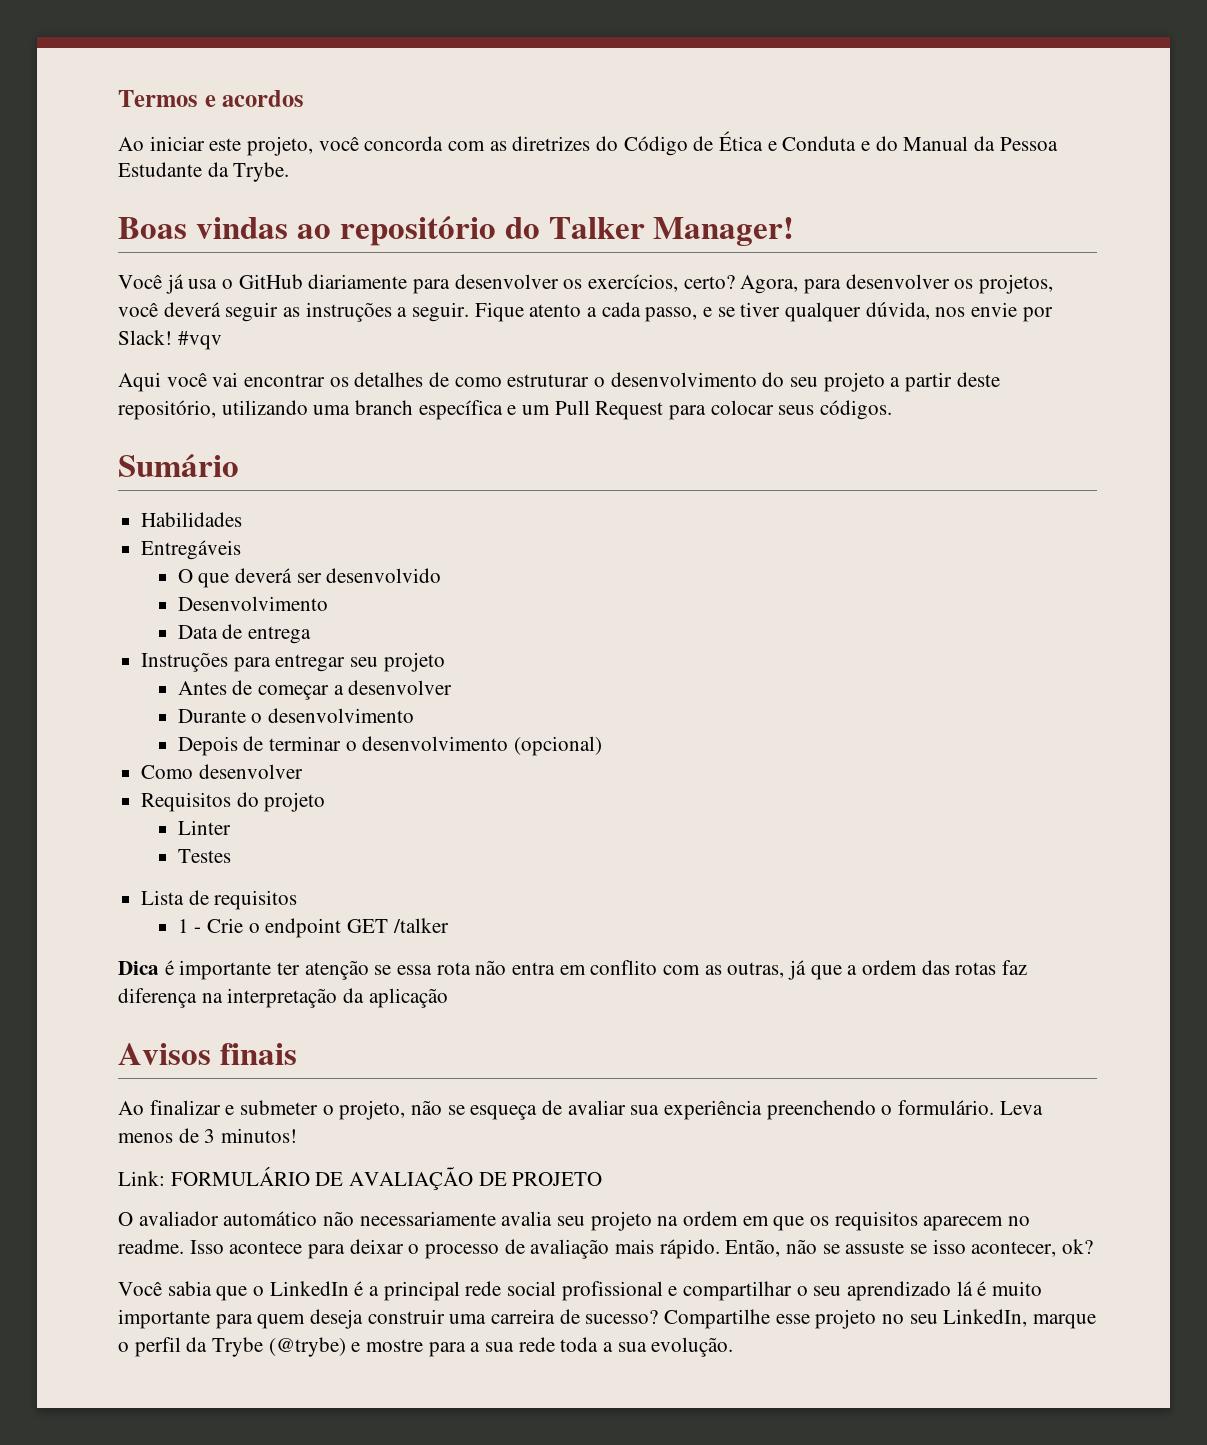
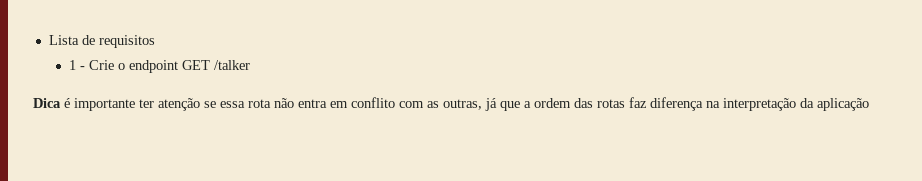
- Termos e acordos
- Ao iniciar este projeto, você concorda com as diretrizes do Código de Ética e Conduta e do Manual da Pessoa Estudante da Trybe.
- Boas vindas ao repositório do Talker Manager!
- Você já usa o GitHub diariamente para desenvolver os exercícios, certo? Agora, para desenvolver os projetos, você deverá seguir as instruções a seguir. Fique atento a cada passo, e se tiver qualquer dúvida, nos envie por Slack! #vqv
- Aqui você vai encontrar os detalhes de como estruturar o desenvolvimento do seu projeto a partir deste repositório, utilizando uma branch específica e um Pull Request para colocar seus códigos.
- Sumário
- Habilidades
- Entregáveis
- O que deverá ser desenvolvido
- Desenvolvimento
- Data de entrega
- Instruções para entregar seu projeto
- Antes de começar a desenvolver
- Durante o desenvolvimento
- Depois de terminar o desenvolvimento (opcional)
- Como desenvolver
- Requisitos do projeto
- Linter
- Testes
- Avisos finais
- Ao finalizar e submeter o projeto, não se esqueça de avaliar sua experiência preenchendo o formulário. Leva menos de 3 minutos!
- Link: FORMULÁRIO DE AVALIAÇÃO DE PROJETO
- O avaliador automático não necessariamente avalia seu projeto na ordem em que os requisitos aparecem no readme. Isso acontece para deixar o processo de avaliação mais rápido. Então, não se assuste se isso acontecer, ok?
- Você sabia que o LinkedIn é a principal rede social profissional e compartilhar o seu aprendizado lá é muito importante para quem deseja construir uma carreira de sucesso? Compartilhe esse projeto no seu LinkedIn, marque o perfil da Trybe (@trybe) e mostre para a sua rede toda a sua evolução.

